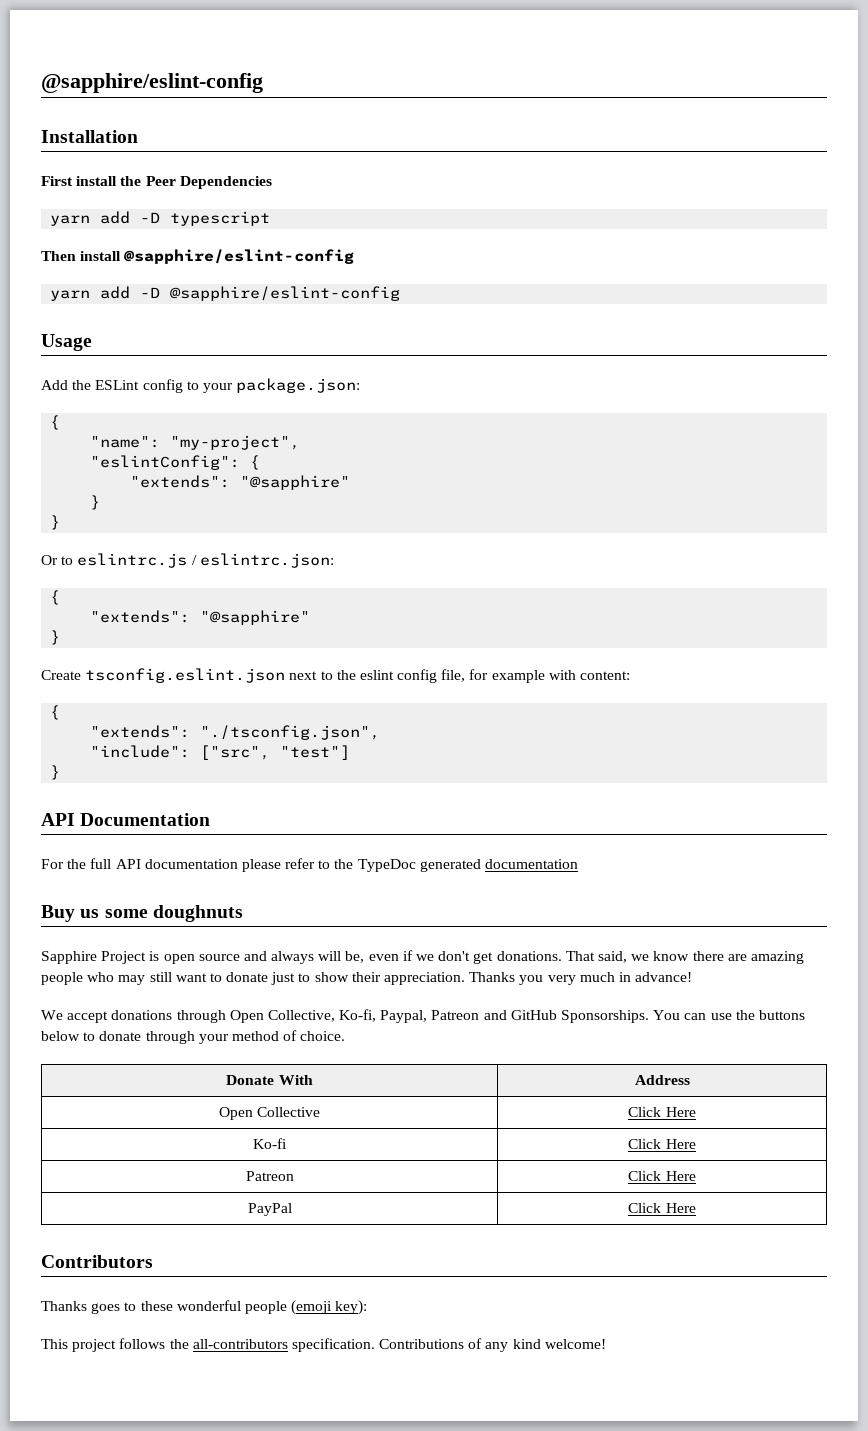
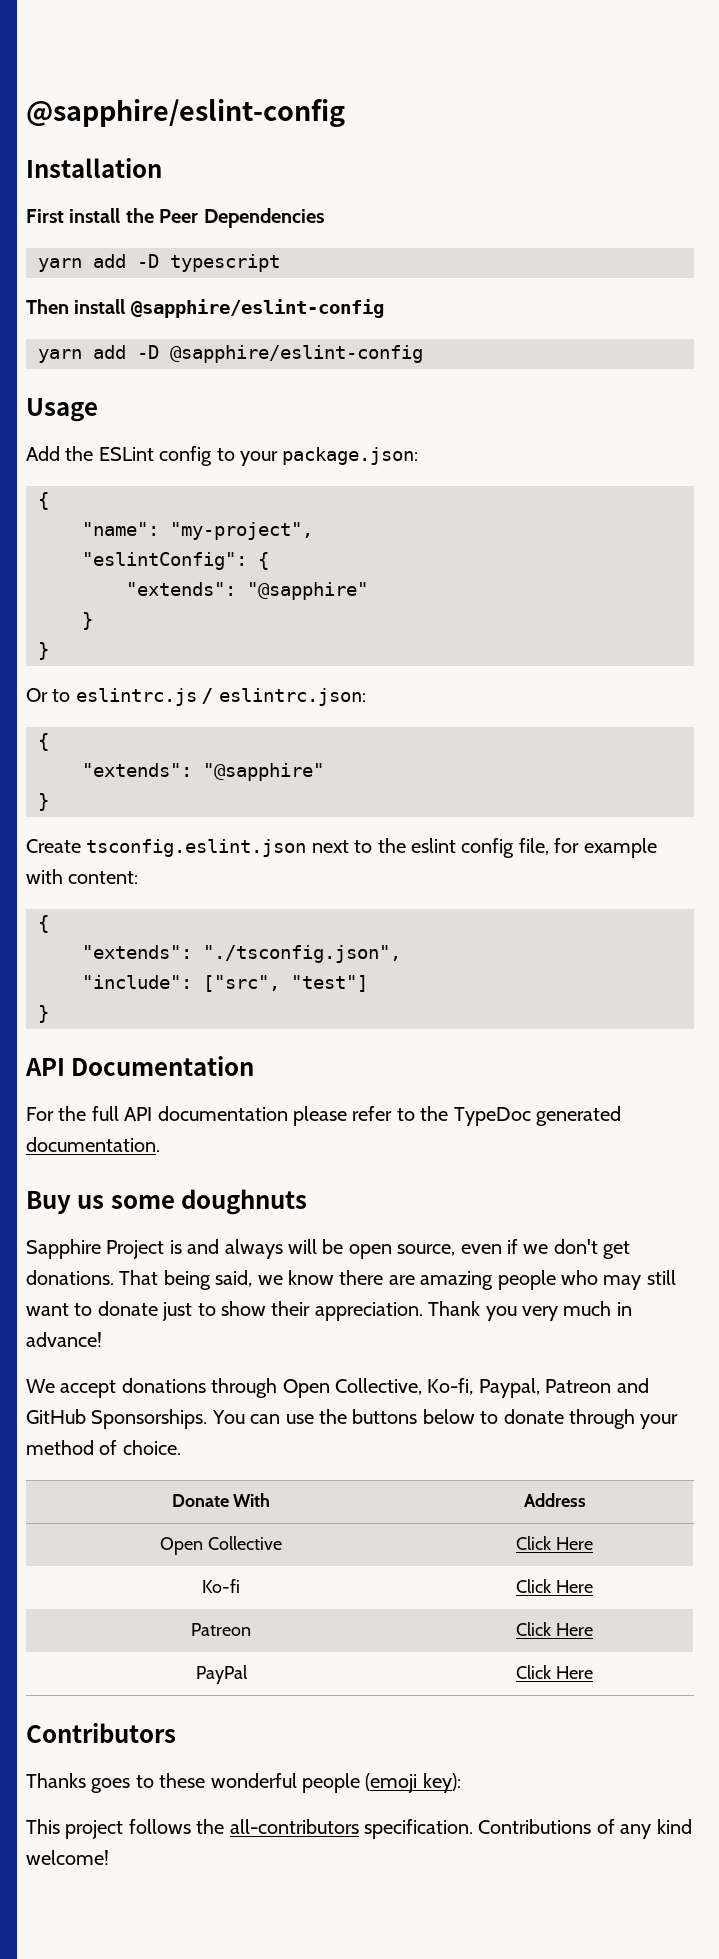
- For the full API documentation please refer to the TypeDoc generated documentation
+ For the full API documentation please refer to the TypeDoc generated documentation.
- Sapphire Project is open source and always will be, even if we don't get donations.
+ Sapphire Project is and always will be open source, even if we don't get donations.
- That said, we know there are amazing people who may still want to donate just to show their appreciation.
+ That being said, we know there are amazing people who may still want to donate just to show their appreciation.
- Thanks you very much in advance!
+ Thank you very much in advance!

